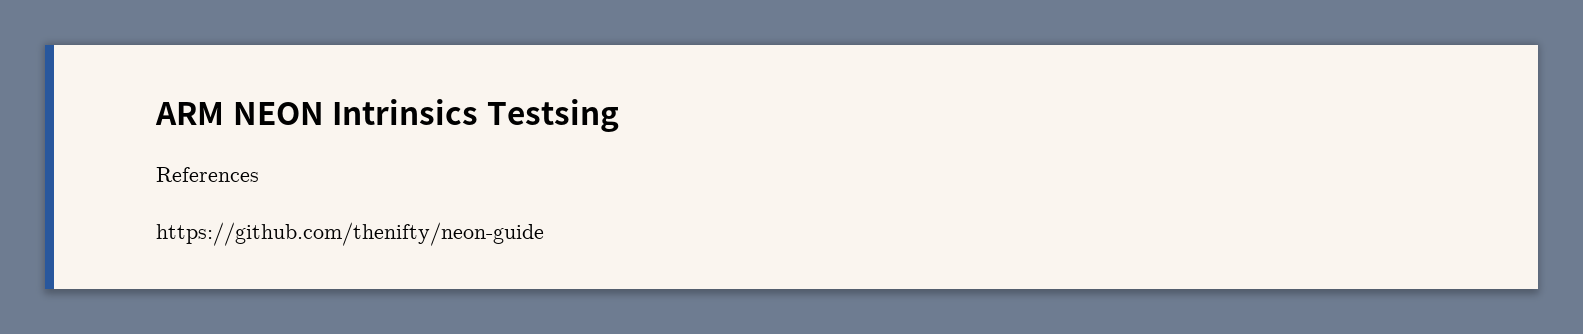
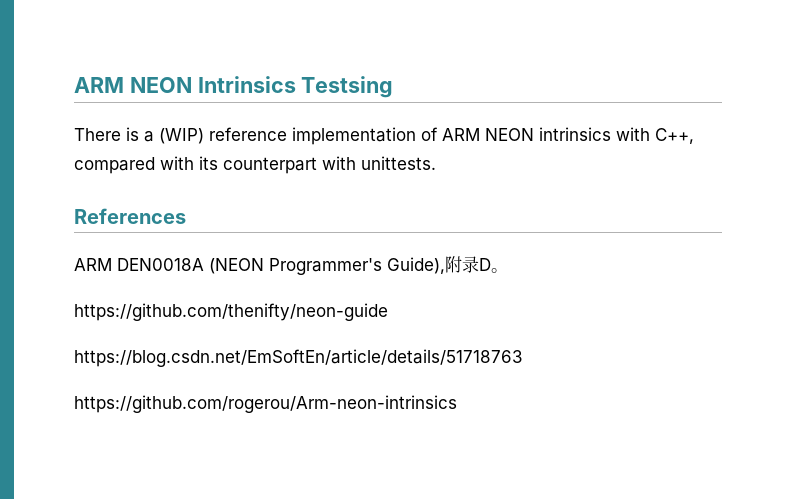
+ There is a (WIP) reference implementation of ARM NEON intrinsics with C++, compared with its counterpart with unittests.
  References
+ ARM DEN0018A (NEON Programmer's Guide),附录D。
+ https://blog.csdn.net/EmSoftEn/article/details/51718763
+ https://github.com/rogerou/Arm-neon-intrinsics

